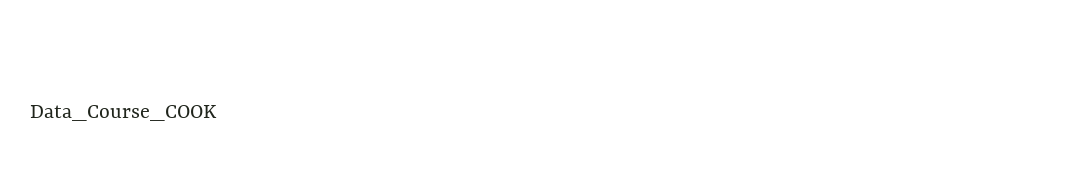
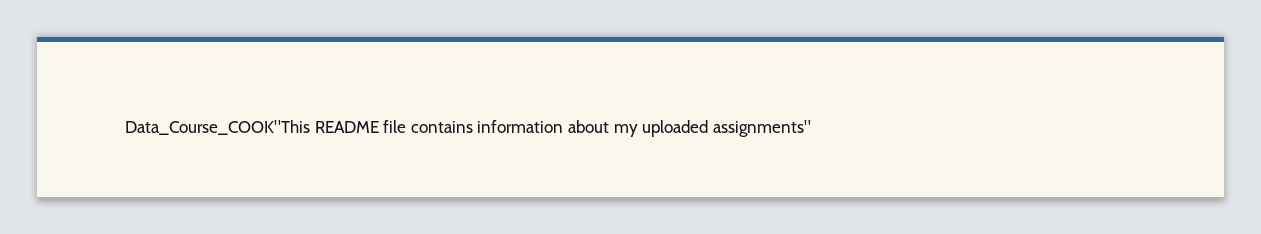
- Data_Course_COOK
+ Data_Course_COOK"This README file contains information about my uploaded assignments"

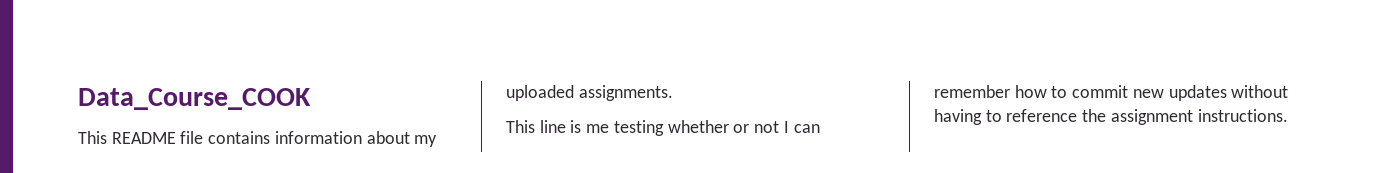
- Data_Course_COOK"This README file contains information about my uploaded assignments"
+ Data_Course_COOK
+ This README file contains information about my uploaded assignments.
+ This line is me testing whether or not I can remember how to commit new updates without having to reference the assignment instructions.

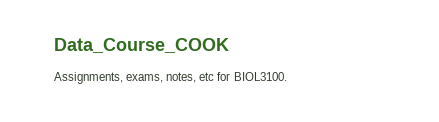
- This README file contains information about my uploaded assignments.
- This line is me testing whether or not I can remember how to commit new updates without having to reference the assignment instructions.
+ Assignments, exams, notes, etc for BIOL3100.

